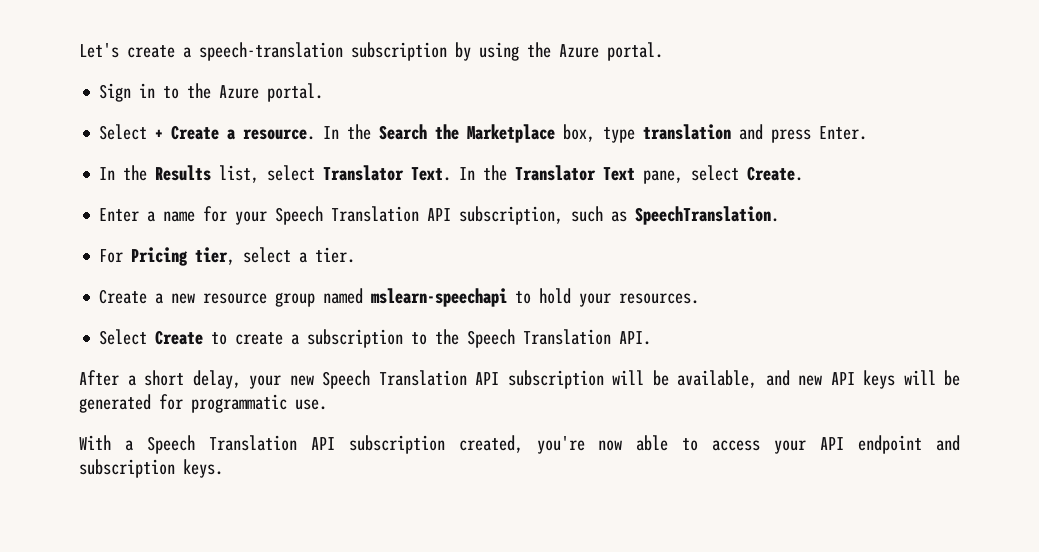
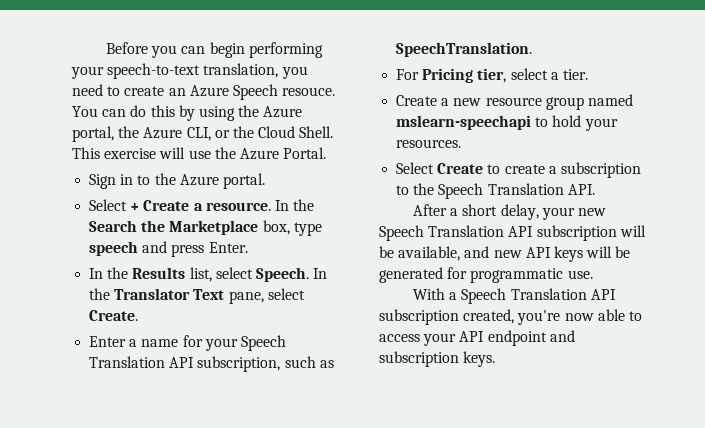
- Let's create a speech-translation subscription by using the Azure portal.
+ Before you can begin performing your speech-to-text translation, you need to create an Azure Speech resouce. You can do this by using the Azure portal, the Azure CLI, or the Cloud Shell. This exercise will use the Azure Portal.
- In the Search the Marketplace box, type translation and press Enter.
+ In the Search the Marketplace box, type speech and press Enter.
- In the Results list, select Translator Text.
+ In the Results list, select Speech.

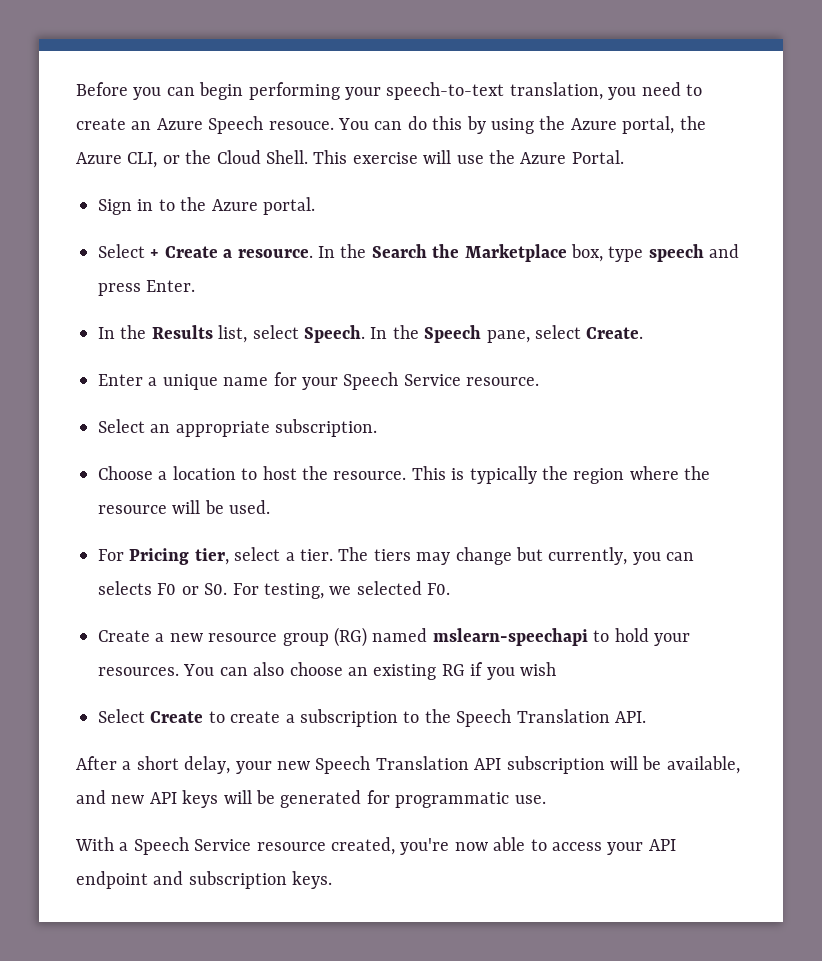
- In the Translator Text pane, select Create.
+ In the Speech pane, select Create.
- Enter a name for your Speech Translation API subscription, such as SpeechTranslation.
+ Enter a unique name for your Speech Service resource.
+ Select an appropriate subscription.
+ Choose a location to host the resource. This is typically the region where the resource will be used.
+ The tiers may change but currently, you can selects F0 or S0. For testing, we selected F0.
- Create a new resource group named mslearn-speechapi to hold your resources.
+ Create a new resource group (RG) named mslearn-speechapi to hold your resources. You can also choose an existing RG if you wish
- With a Speech Translation API subscription created, you're now able to access your API endpoint and subscription keys.
+ With a Speech Service resource created, you're now able to access your API endpoint and subscription keys.

